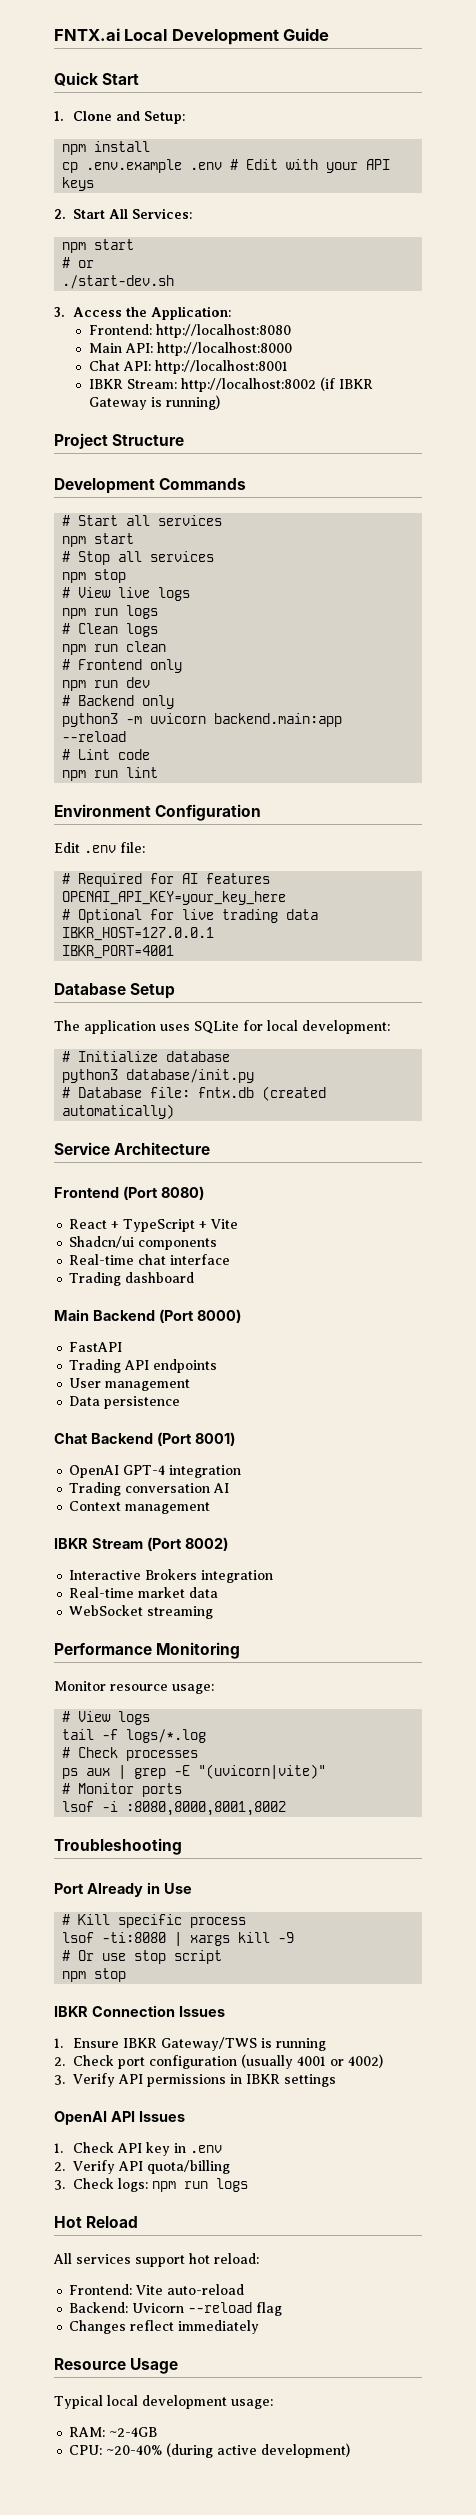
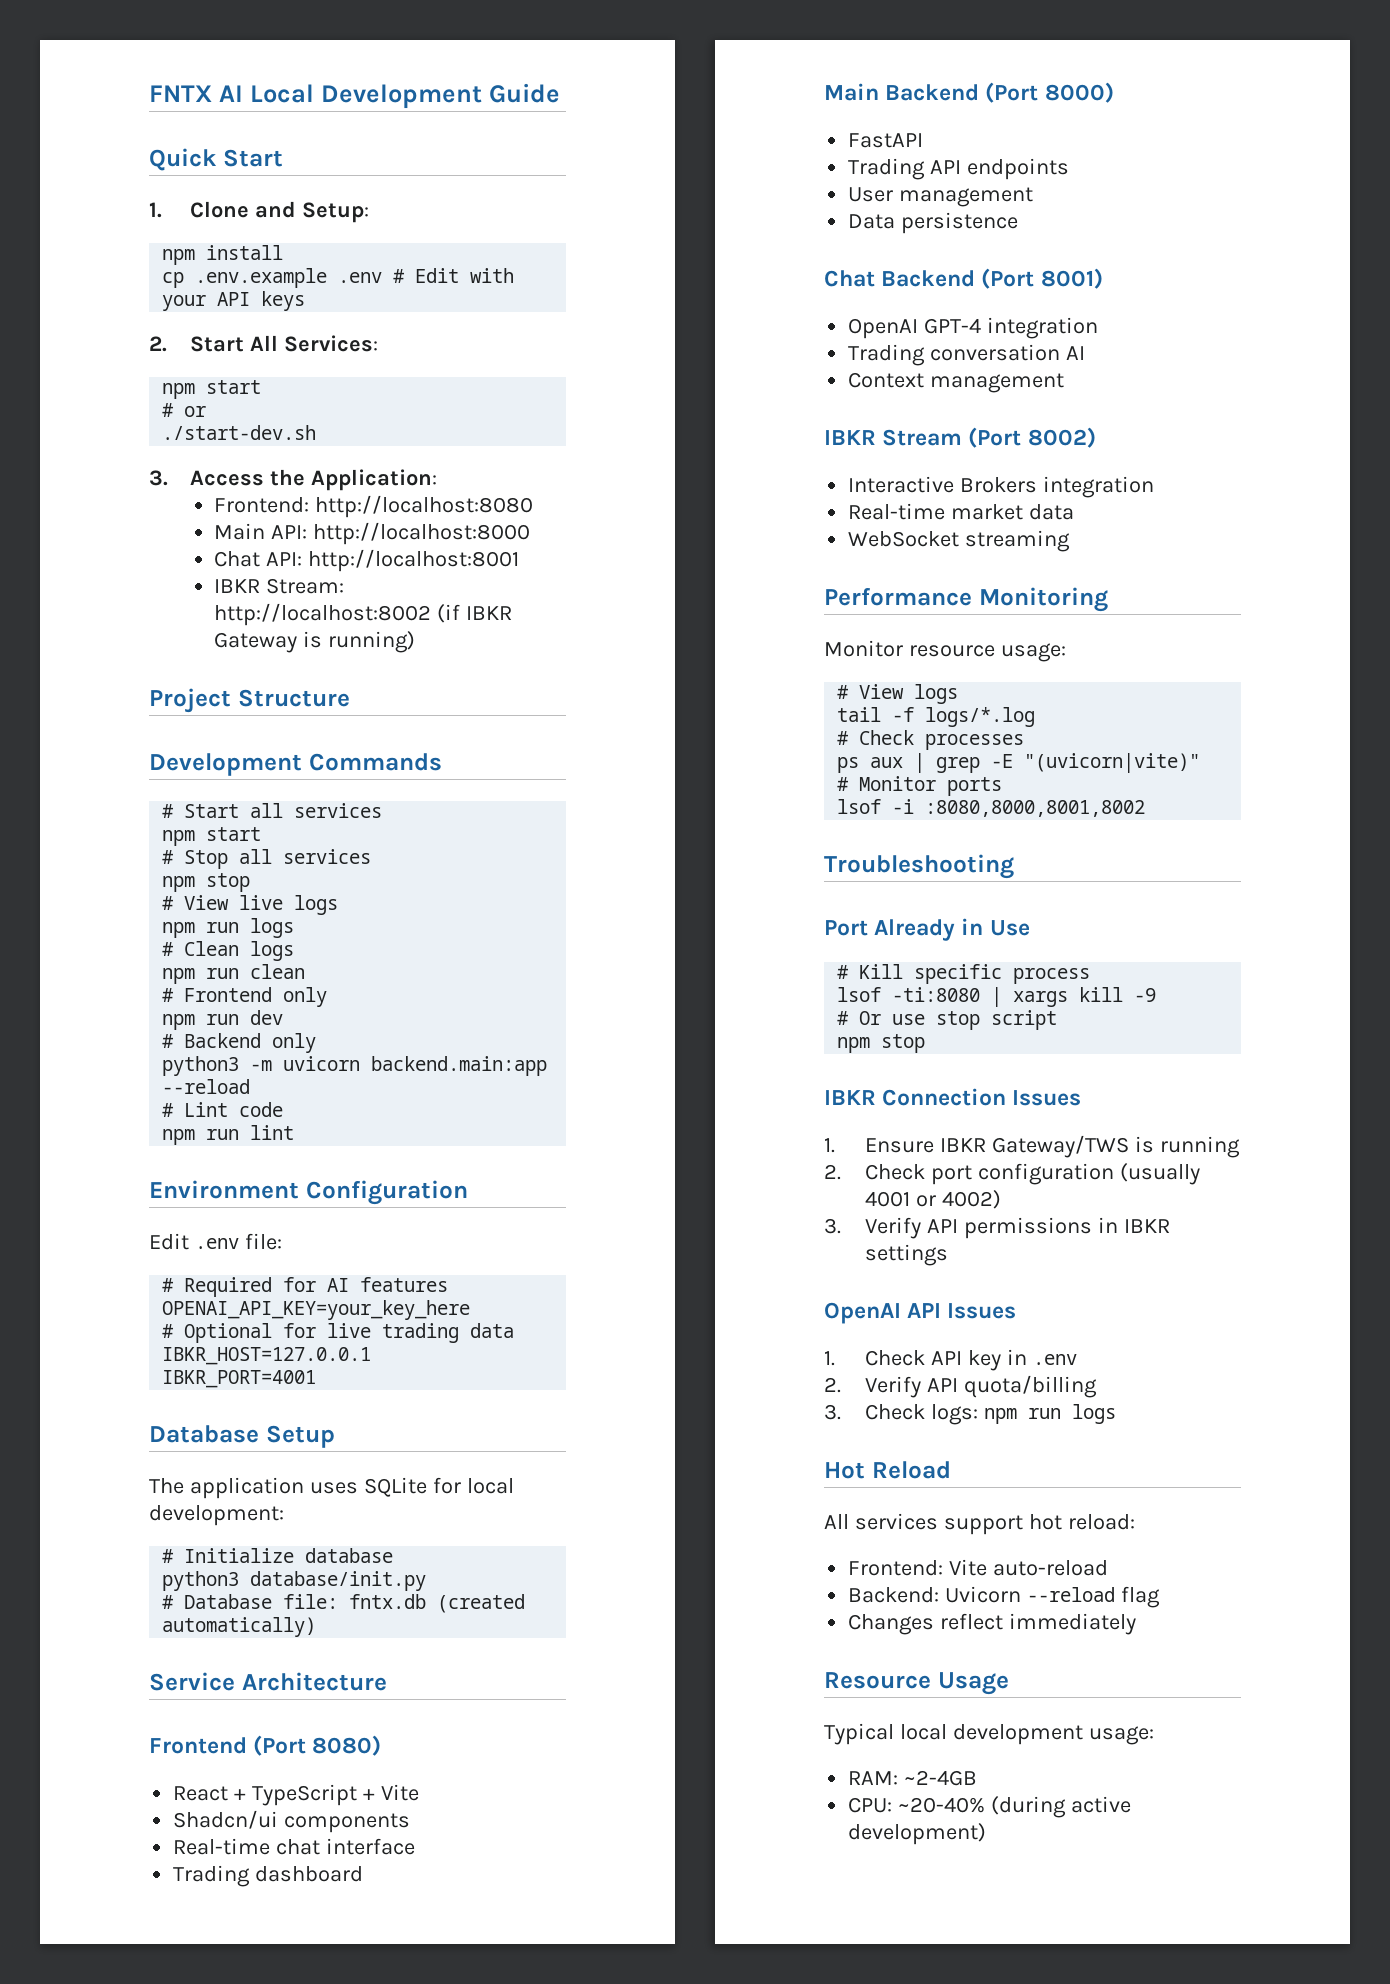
- FNTX.ai Local Development Guide
+ FNTX AI Local Development Guide

